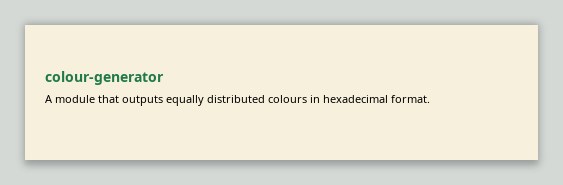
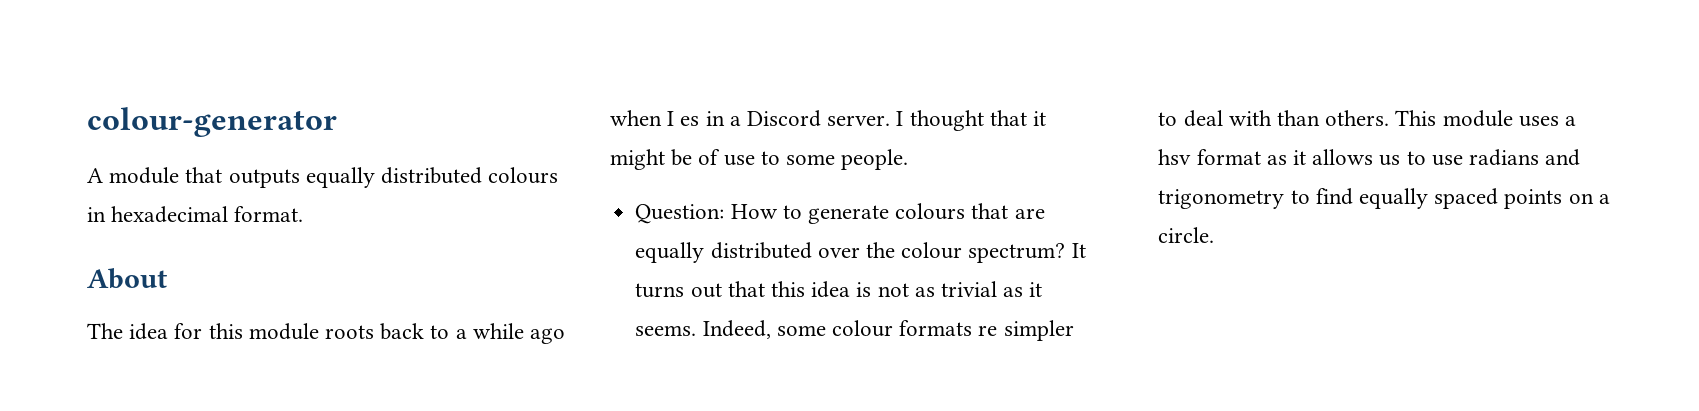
+ About
+ The idea for this module roots back to a while ago when I es in a Discord server. I thought that it might be of use to some people.
+ Question: How to generate colours that are equally distributed over the colour spectrum? It turns out that this idea is not as trivial as it seems. Indeed, some colour formats re simpler to deal with than others. This module uses a hsv format as it allows us to use radians and trigonometry to find equally spaced points on a circle.

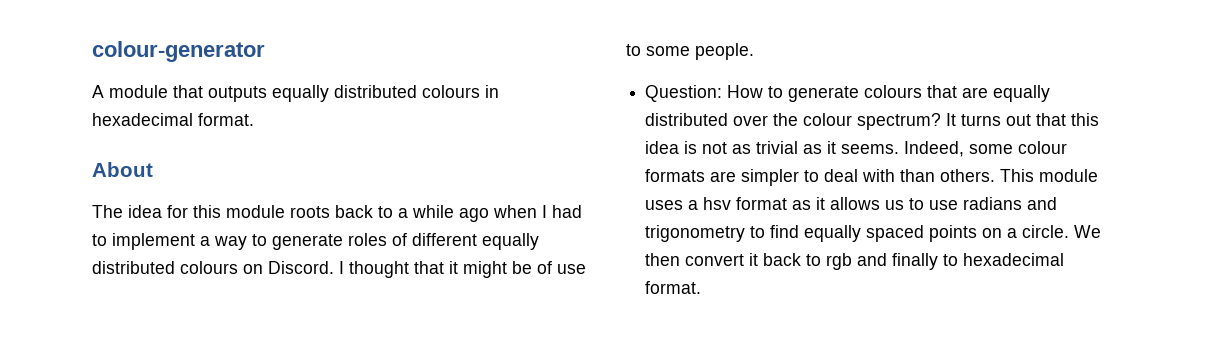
- The idea for this module roots back to a while ago when I es in a Discord server.
+ The idea for this module roots back to a while ago when I had to implement a way to generate roles of different equally distributed colours on Discord.
- Indeed, some colour formats re simpler to deal with than others.
+ Indeed, some colour formats are simpler to deal with than others.
+ We then convert it back to rgb and finally to hexadecimal format.

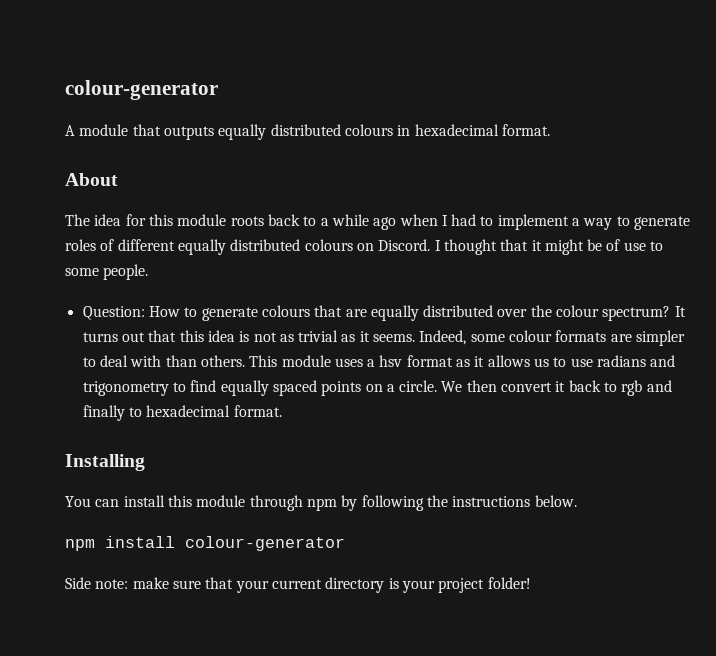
+ Installing
+ You can install this module through npm by following the instructions below.
+ npm install colour-generator
+ Side note: make sure that your current directory is your project folder!

